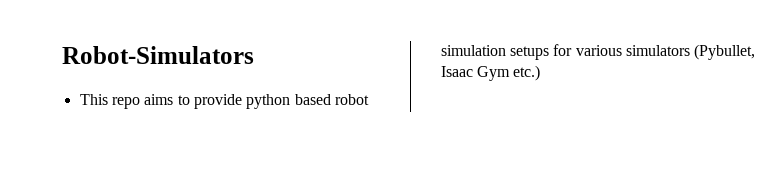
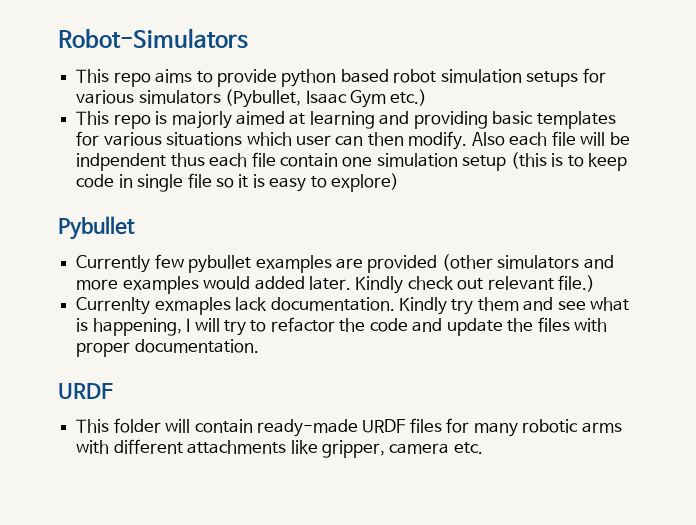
+ This repo is majorly aimed at learning and providing basic templates for various situations which user can then modify. Also each file will be indpendent thus each file contain one simulation setup (this is to keep code in single file so it is easy to explore)
+ Pybullet
+ Currently few pybullet examples are provided (other simulators and more examples would added later. Kindly check out relevant file.)
+ Currenlty exmaples lack documentation. Kindly try them and see what is happening, I will try to refactor the code and update the files with proper documentation.
+ URDF
+ This folder will contain ready-made URDF files for many robotic arms with different attachments like gripper, camera etc.

